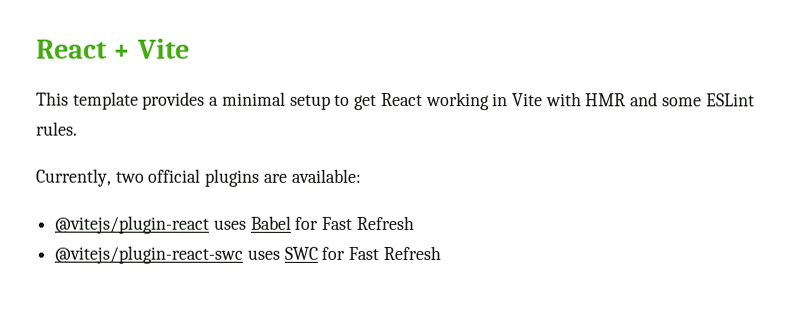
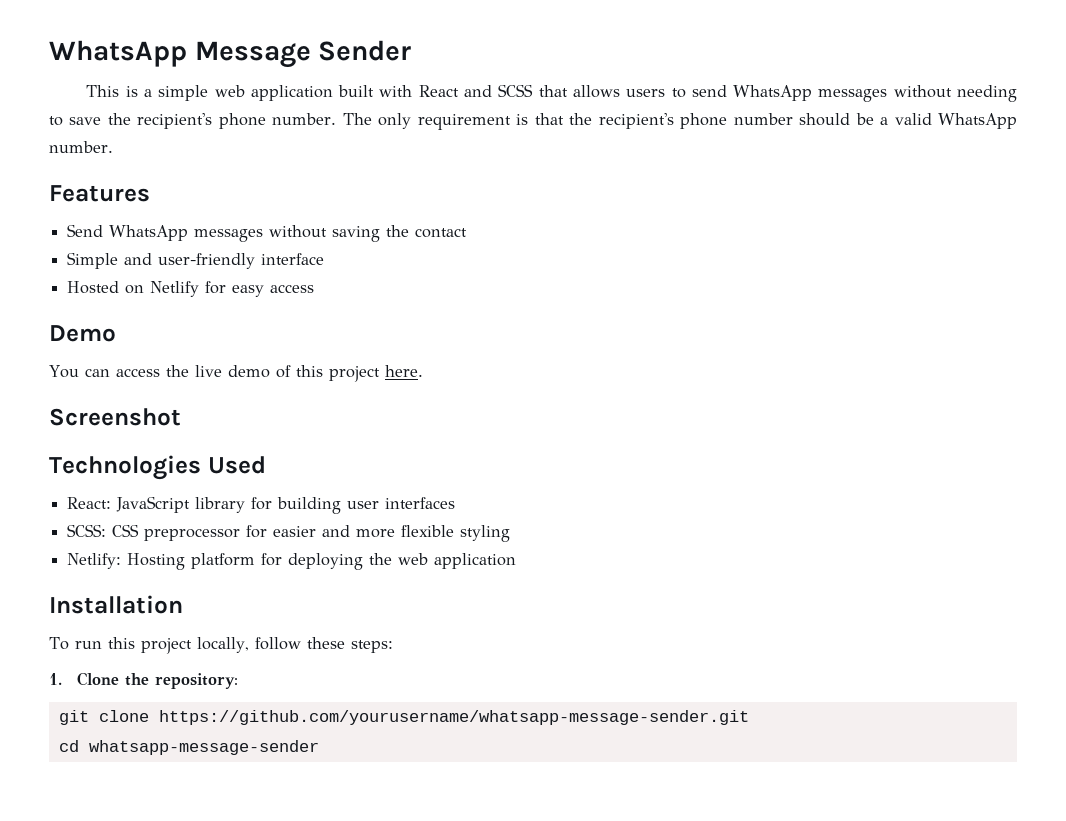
- React + Vite
- This template provides a minimal setup to get React working in Vite with HMR and some ESLint rules.
- Currently, two official plugins are available:
- @vitejs/plugin-react uses Babel for Fast Refresh
- @vitejs/plugin-react-swc uses SWC for Fast Refresh
+ WhatsApp Message Sender
+ This is a simple web application built with React and SCSS that allows users to send WhatsApp messages without needing to save the recipient's phone number. The only requirement is that the recipient's phone number should be a valid WhatsApp number.
+ Features
+ Send WhatsApp messages without saving the contact
+ Simple and user-friendly interface
+ Hosted on Netlify for easy access
+ Demo
+ You can access the live demo of this project here.
+ Screenshot
+ Technologies Used
+ React: JavaScript library for building user interfaces
+ SCSS: CSS preprocessor for easier and more flexible styling
+ Netlify: Hosting platform for deploying the web application
+ Installation
+ To run this project locally, follow these steps:
+ 1. Clone the repository:
+ git clone https://github.com/yourusername/whatsapp-message-sender.git
+ cd whatsapp-message-sender

